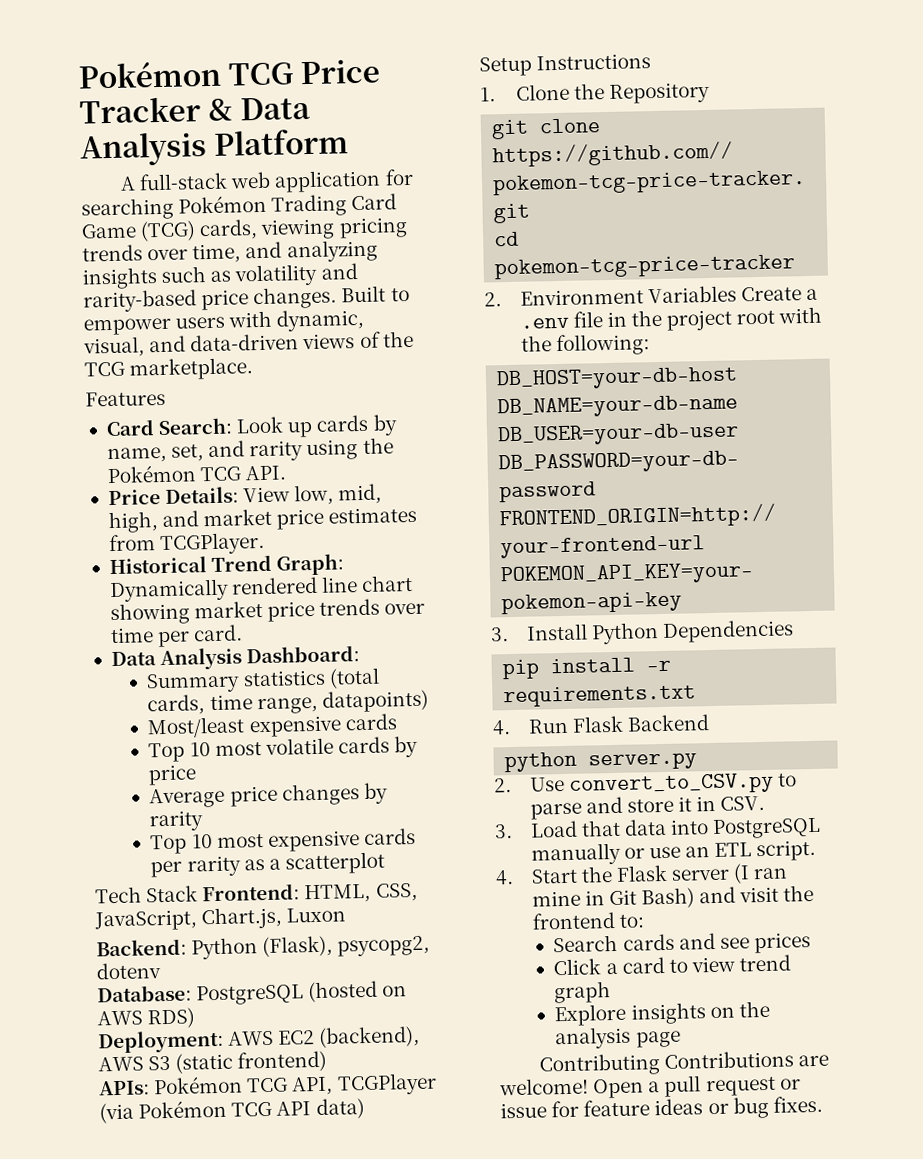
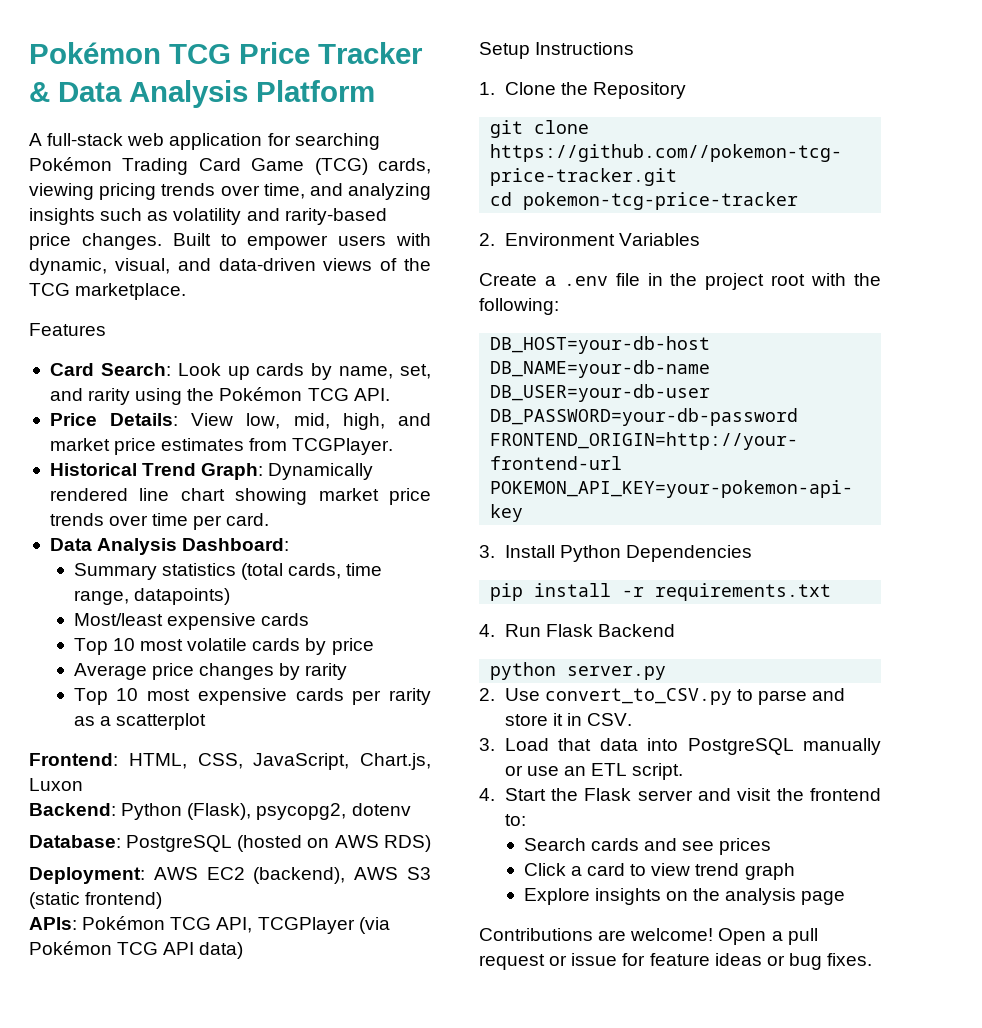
- Tech Stack Frontend: HTML, CSS, JavaScript, Chart.js, Luxon
+ Frontend: HTML, CSS, JavaScript, Chart.js, Luxon
- 2. Environment Variables Create a .env file in the project root with the following:
+ 2. Environment Variables
+ Create a .env file in the project root with the following:
- 4. Start the Flask server (I ran mine in Git Bash) and visit the frontend to:
+ 4. Start the Flask server and visit the frontend to:
- Contributing Contributions are welcome!
+ Contributions are welcome!

